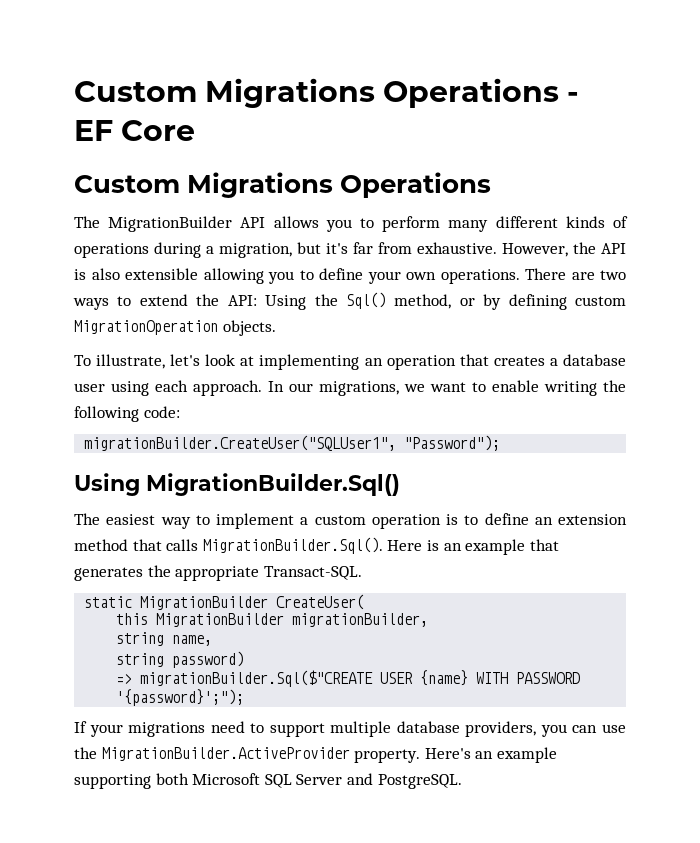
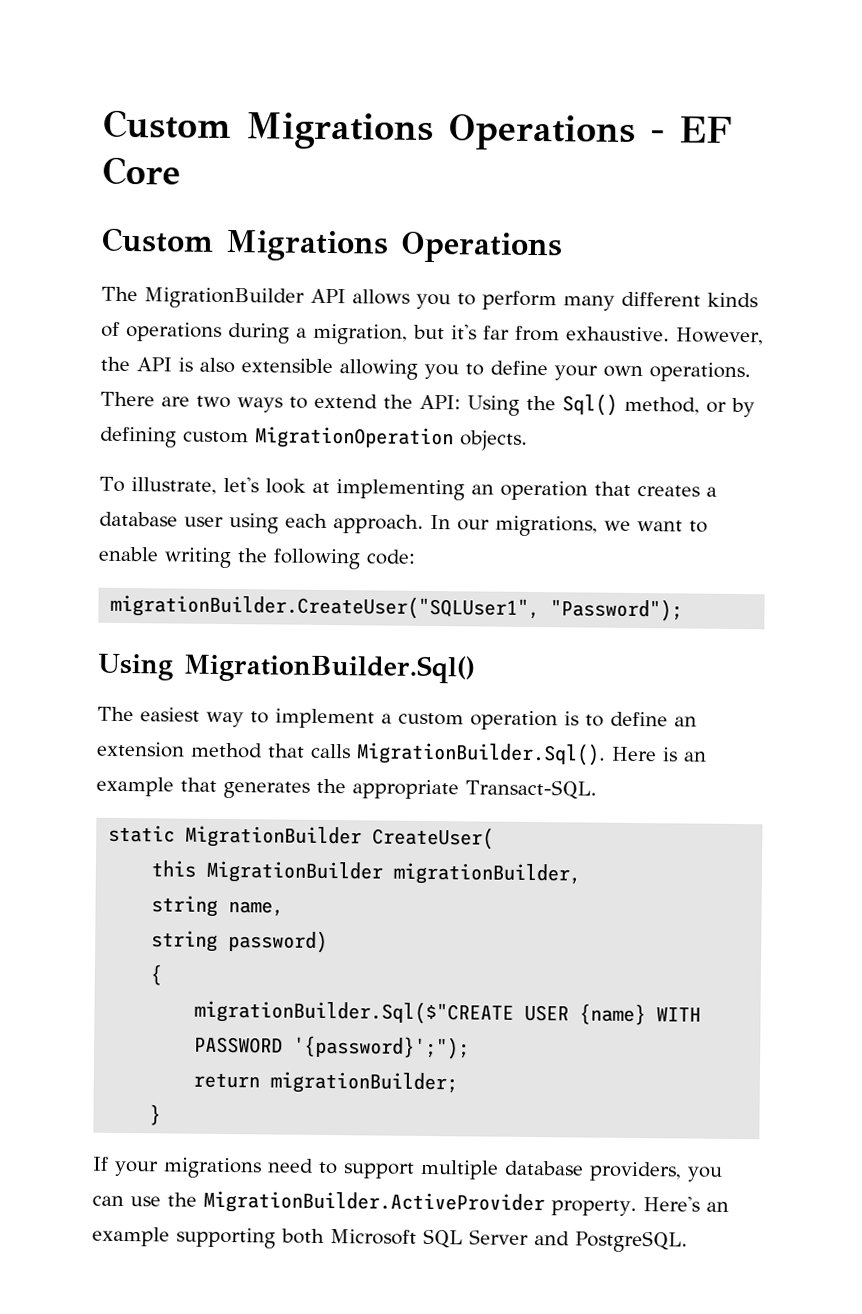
- => migrationBuilder.Sql($"CREATE USER {name} WITH PASSWORD '{password}';");
+ {
+ migrationBuilder.Sql($"CREATE USER {name} WITH PASSWORD '{password}';");
+ return migrationBuilder;
+ }

